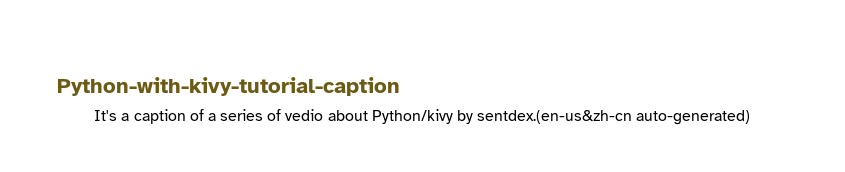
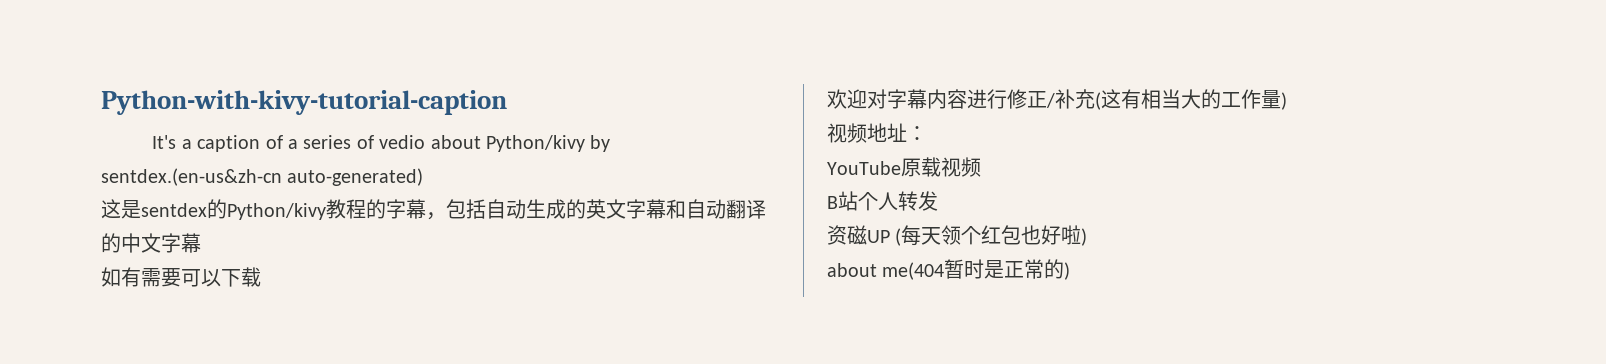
+ 这是sentdex的Python/kivy教程的字幕，包括自动生成的英文字幕和自动翻译的中文字幕
+ 如有需要可以下载
+ 欢迎对字幕内容进行修正/补充(这有相当大的工作量)
+ 视频地址：
+ YouTube原载视频
+ B站个人转发
+ 资磁UP (每天领个红包也好啦)
+ about me(404暂时是正常的)

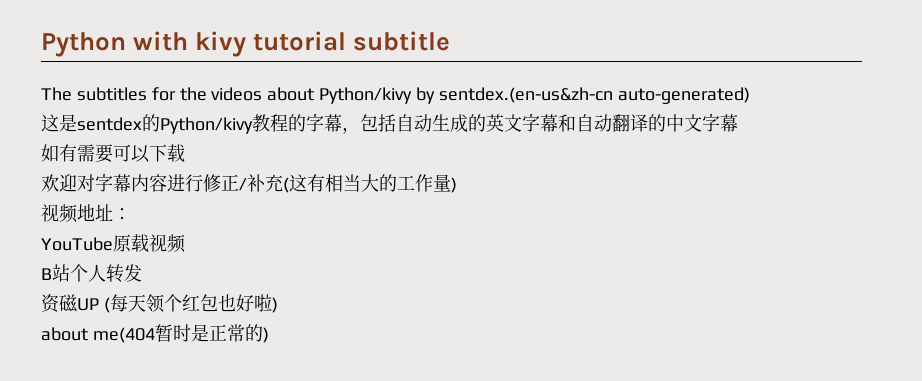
- Python-with-kivy-tutorial-caption
- It's a caption of a series of vedio about Python/kivy by sentdex.(en-us&zh-cn auto-generated)
+ Python with kivy tutorial subtitle
+ The subtitles for the videos about Python/kivy by sentdex.(en-us&zh-cn auto-generated)

